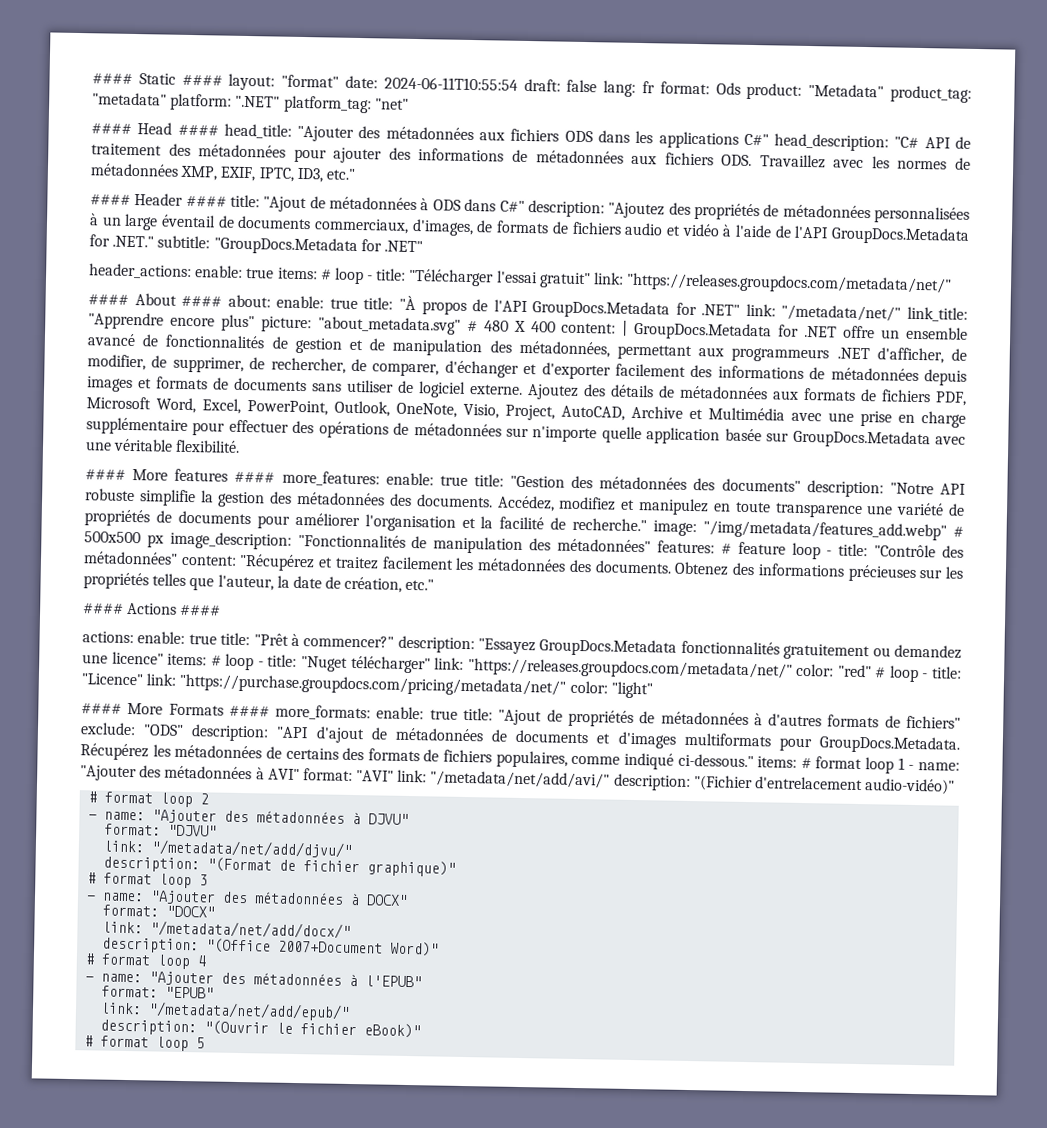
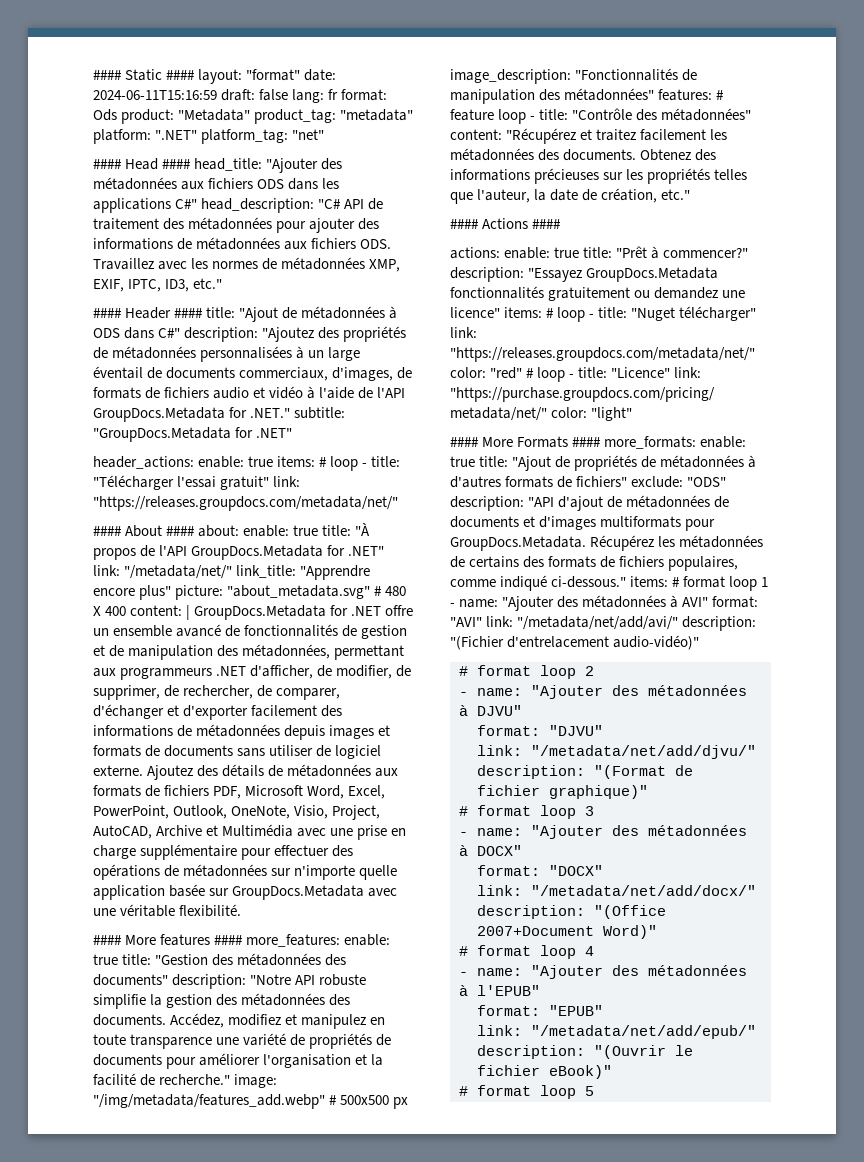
- #### Static #### layout: "format" date: 2024-06-11T10:55:54 draft: false lang: fr format: Ods product: "Metadata" product_tag: "metadata" platform: ".NET" platform_tag: "net"
+ #### Static #### layout: "format" date: 2024-06-11T15:16:59 draft: false lang: fr format: Ods product: "Metadata" product_tag: "metadata" platform: ".NET" platform_tag: "net"

